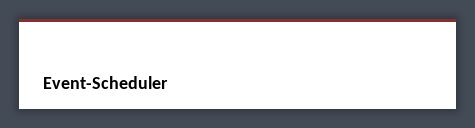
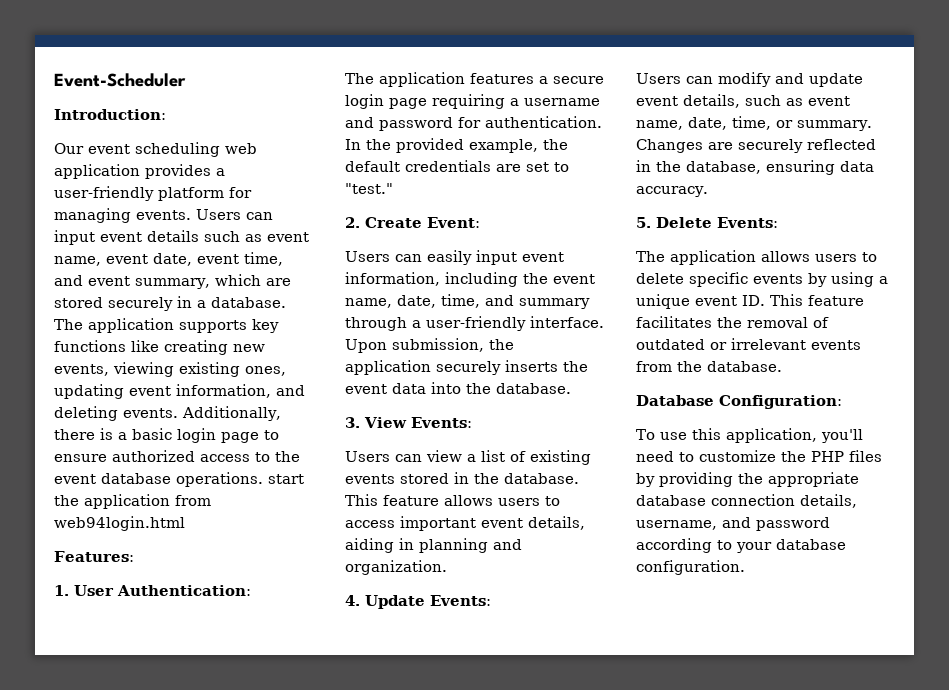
+ Introduction:
+ Our event scheduling web application provides a user-friendly platform for managing events. Users can input event details such as event name, event date, event time, and event summary, which are stored securely in a database. The application supports key functions like creating new events, viewing existing ones, updating event information, and deleting events. Additionally, there is a basic login page to ensure authorized access to the event database operations. start the application from web94login.html
+ Features:
+ 1. User Authentication:
+ The application features a secure login page requiring a username and password for authentication. In the provided example, the default credentials are set to "test."
+ 2. Create Event:
+ Users can easily input event information, including the event name, date, time, and summary through a user-friendly interface. Upon submission, the application securely inserts the event data into the database.
+ 3. View Events:
+ Users can view a list of existing events stored in the database. This feature allows users to access important event details, aiding in planning and organization.
+ 4. Update Events:
+ Users can modify and update event details, such as event name, date, time, or summary. Changes are securely reflected in the database, ensuring data accuracy.
+ 5. Delete Events:
+ The application allows users to delete specific events by using a unique event ID. This feature facilitates the removal of outdated or irrelevant events from the database.
+ Database Configuration:
+ To use this application, you'll need to customize the PHP files by providing the appropriate database connection details, username, and password according to your database configuration.

